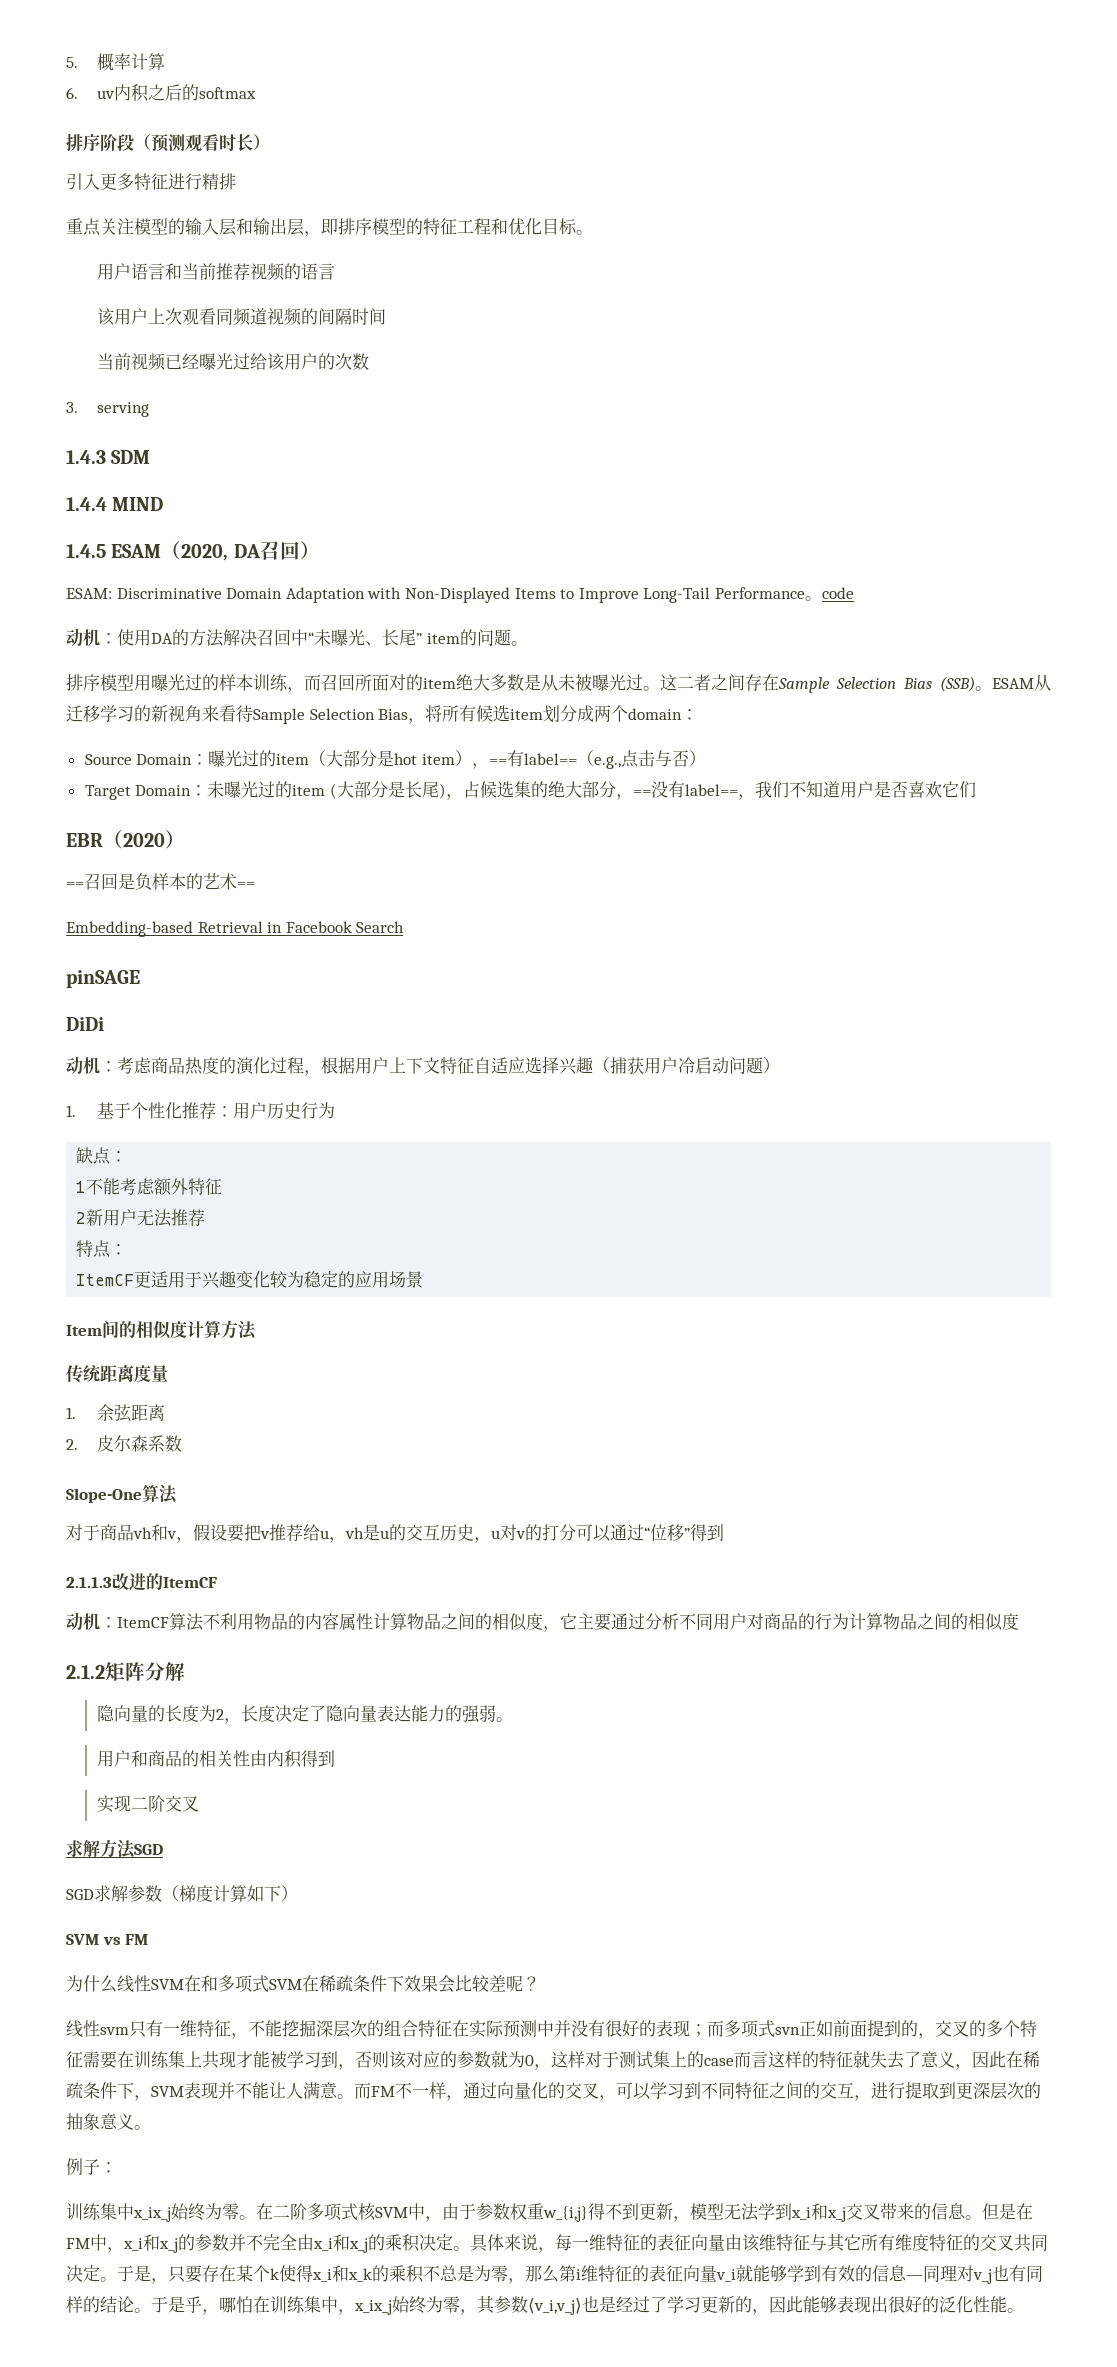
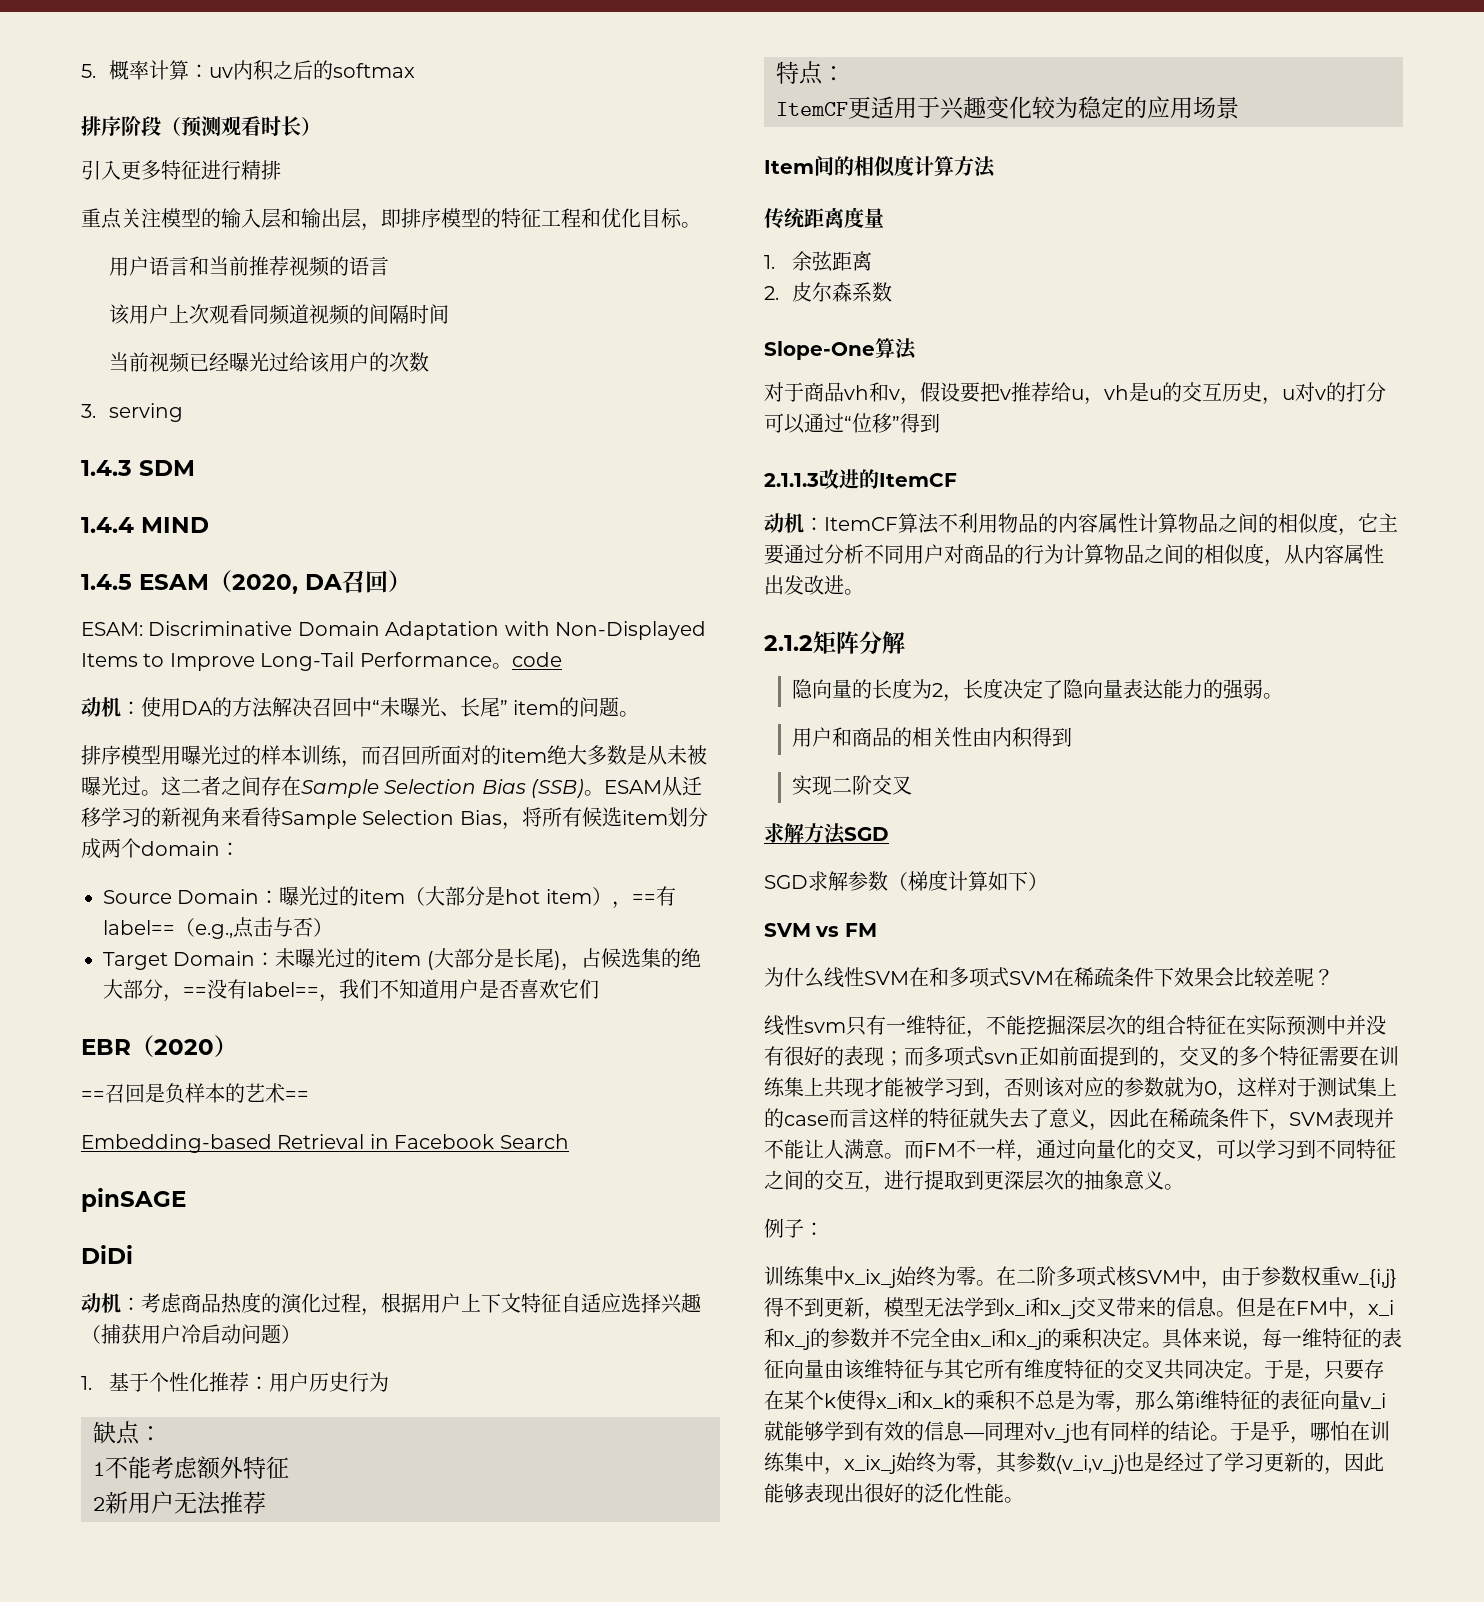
- 5.概率计算
- 6. uv内积之后的softmax
+ 5.概率计算：uv内积之后的softmax
- 动机：ItemCF算法不利用物品的内容属性计算物品之间的相似度，它主要通过分析不同用户对商品的行为计算物品之间的相似度
+ 动机：ItemCF算法不利用物品的内容属性计算物品之间的相似度，它主要通过分析不同用户对商品的行为计算物品之间的相似度，从内容属性出发改进。

